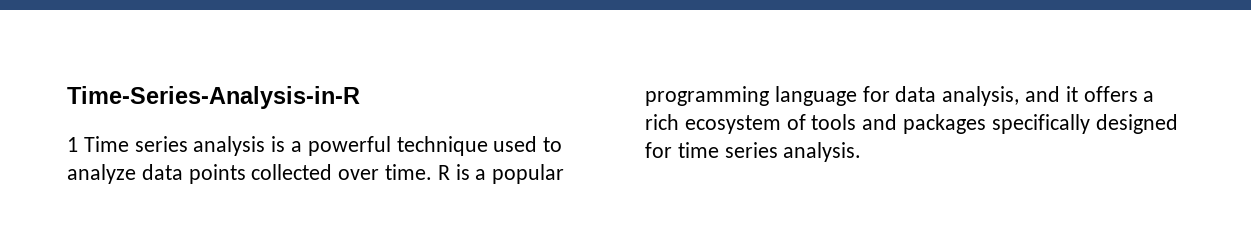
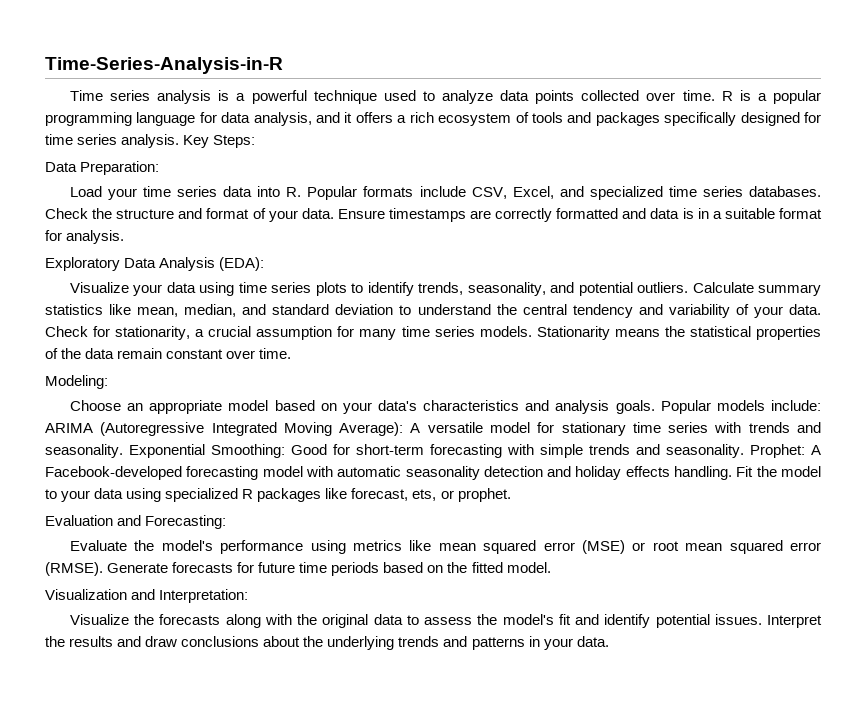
- 1 Time series analysis is a powerful technique used to analyze data points collected over time.
+ Time series analysis is a powerful technique used to analyze data points collected over time.
+ Key Steps:
+ Data Preparation:
+ Load your time series data into R. Popular formats include CSV, Excel, and specialized time series databases. Check the structure and format of your data. Ensure timestamps are correctly formatted and data is in a suitable format for analysis.
+ Exploratory Data Analysis (EDA):
+ Visualize your data using time series plots to identify trends, seasonality, and potential outliers. Calculate summary statistics like mean, median, and standard deviation to understand the central tendency and variability of your data. Check for stationarity, a crucial assumption for many time series models. Stationarity means the statistical properties of the data remain constant over time.
+ Modeling:
+ Choose an appropriate model based on your data's characteristics and analysis goals. Popular models include: ARIMA (Autoregressive Integrated Moving Average): A versatile model for stationary time series with trends and seasonality. Exponential Smoothing: Good for short-term forecasting with simple trends and seasonality. Prophet: A Facebook-developed forecasting model with automatic seasonality detection and holiday effects handling. Fit the model to your data using specialized R packages like forecast, ets, or prophet.
+ Evaluation and Forecasting:
+ Evaluate the model's performance using metrics like mean squared error (MSE) or root mean squared error (RMSE). Generate forecasts for future time periods based on the fitted model.
+ Visualization and Interpretation:
+ Visualize the forecasts along with the original data to assess the model's fit and identify potential issues. Interpret the results and draw conclusions about the underlying trends and patterns in your data.

